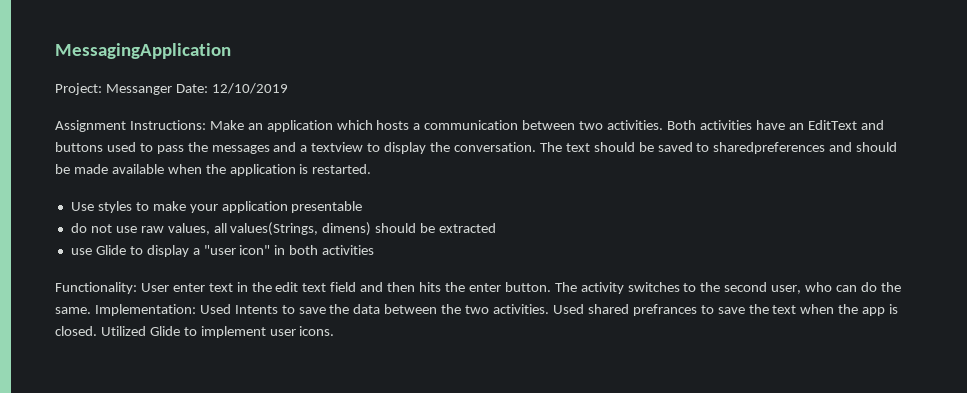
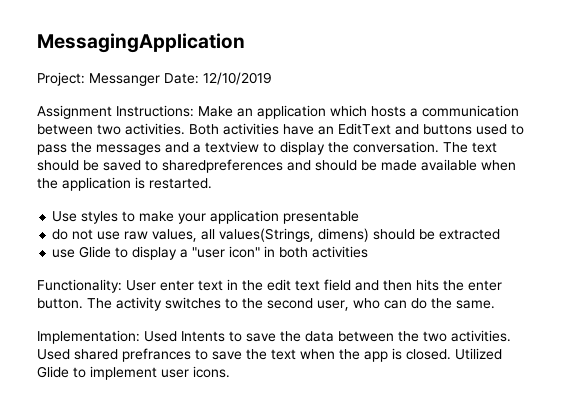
- The activity switches to the second user, who can do the same. Implementation: Used Intents to save the data between the two activities.
+ The activity switches to the second user, who can do the same.
+ Implementation: Used Intents to save the data between the two activities.

